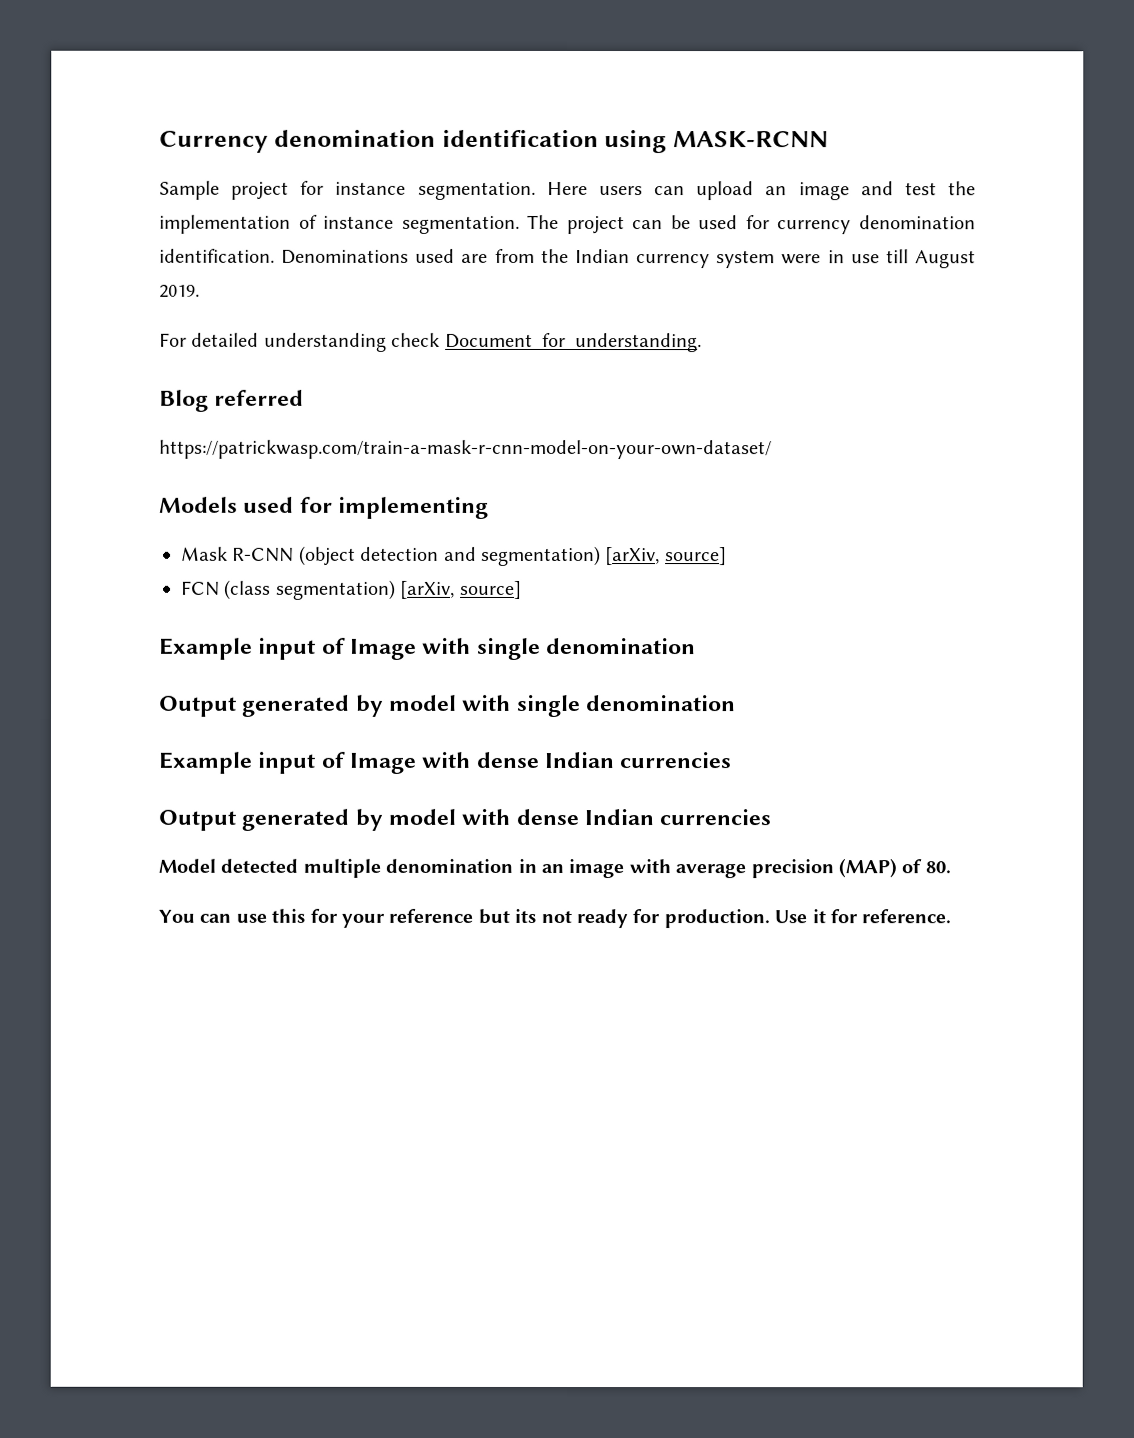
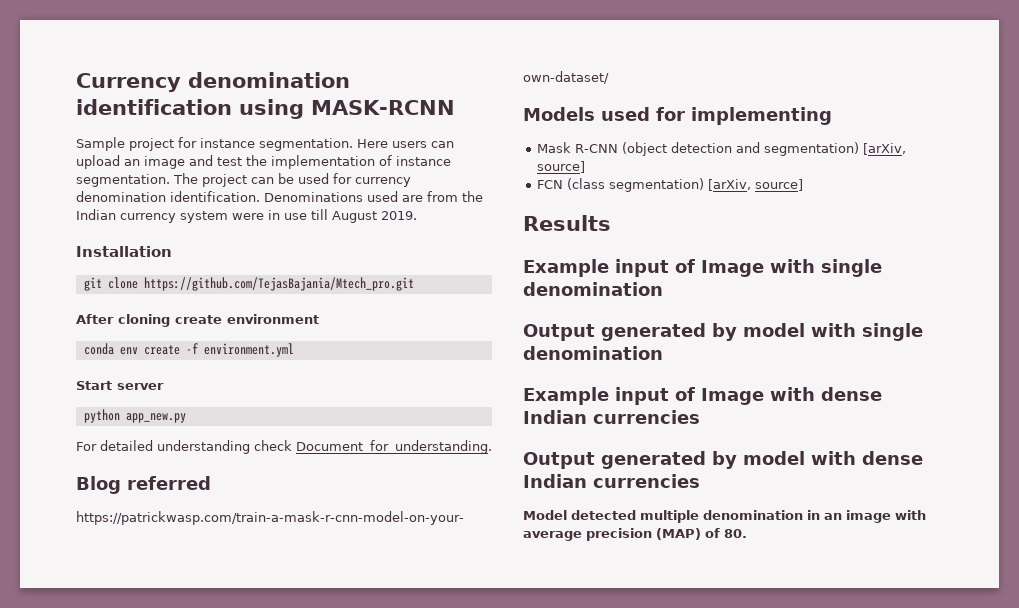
+ Installation
+ git clone https://github.com/TejasBajania/Mtech_pro.git
+ After cloning create environment
+ conda env create -f environment.yml
+ Start server
+ python app_new.py
+ Results
- You can use this for your reference but its not ready for production. Use it for reference.

